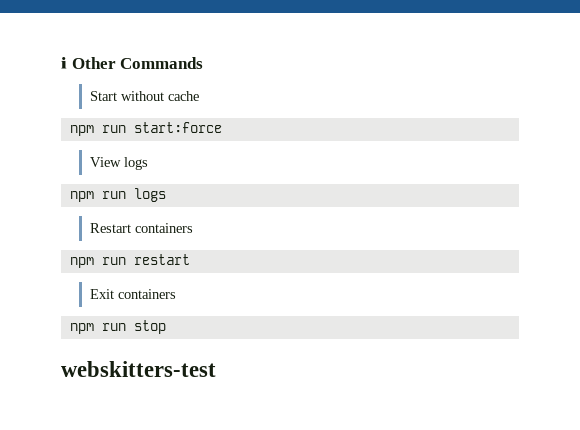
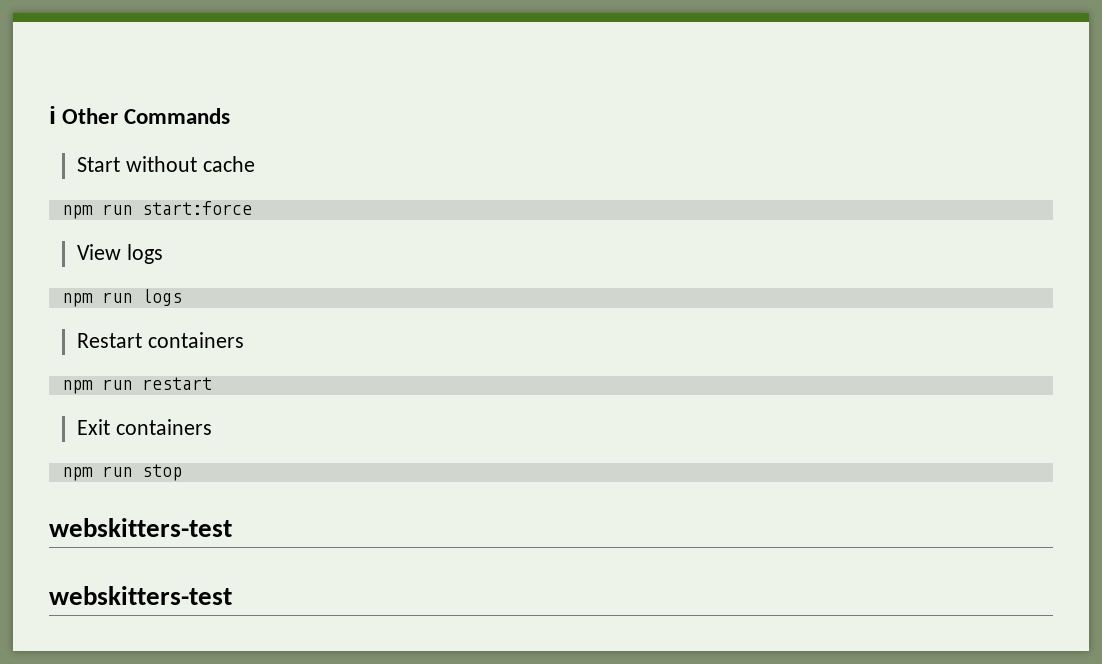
  npm run stop
+ webskitters-test

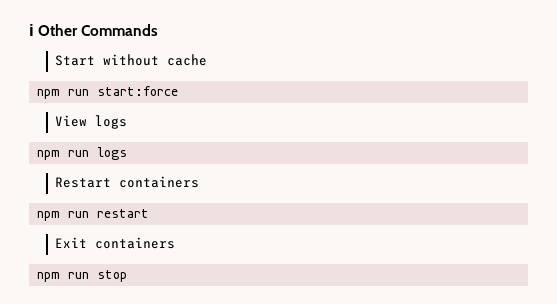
  npm run stop
- webskitters-test
- webskitters-test

